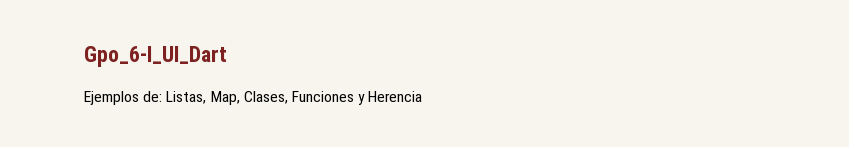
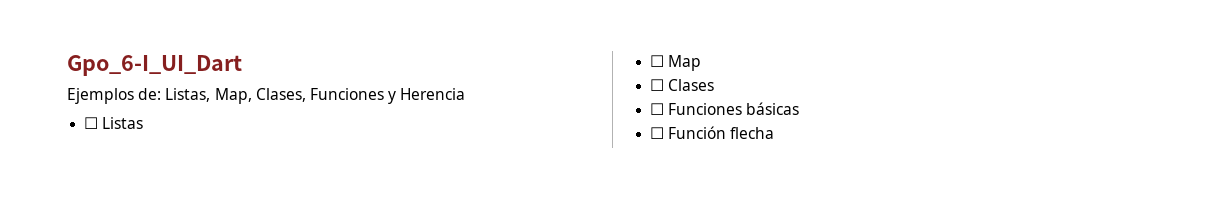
+ ☐ Listas
+ ☐ Map
+ ☐ Clases
+ ☐ Funciones básicas
+ ☐ Función flecha

